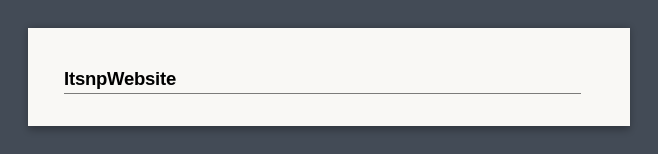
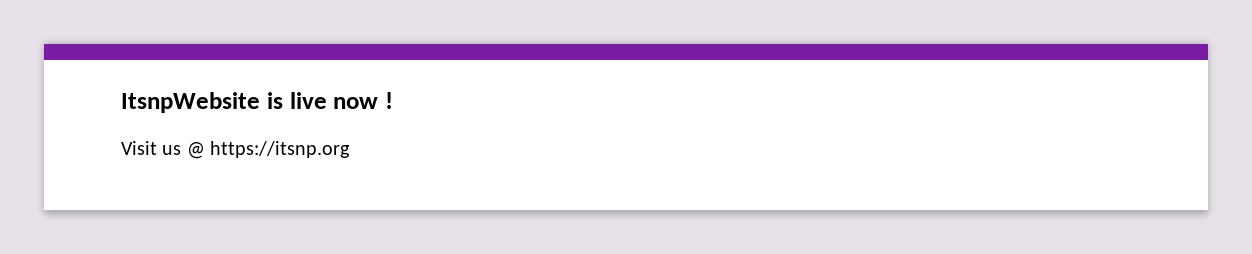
- ItsnpWebsite
+ ItsnpWebsite is live now !
+ Visit us @ https://itsnp.org

